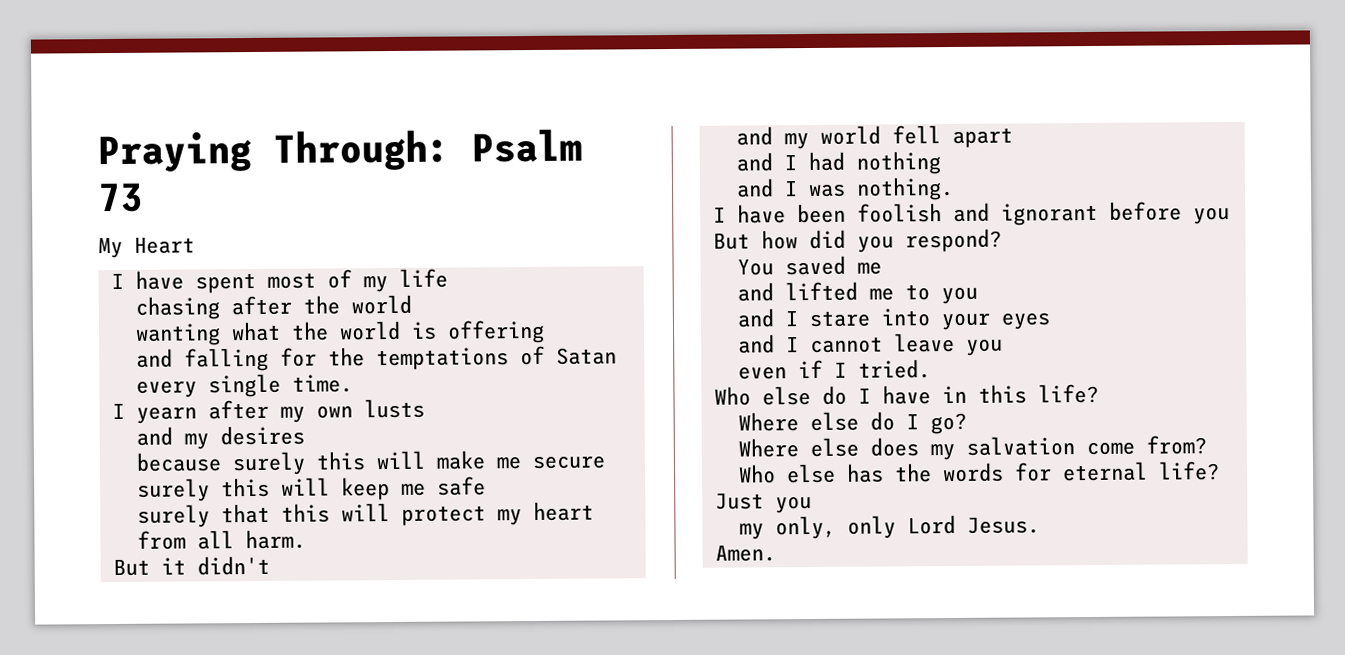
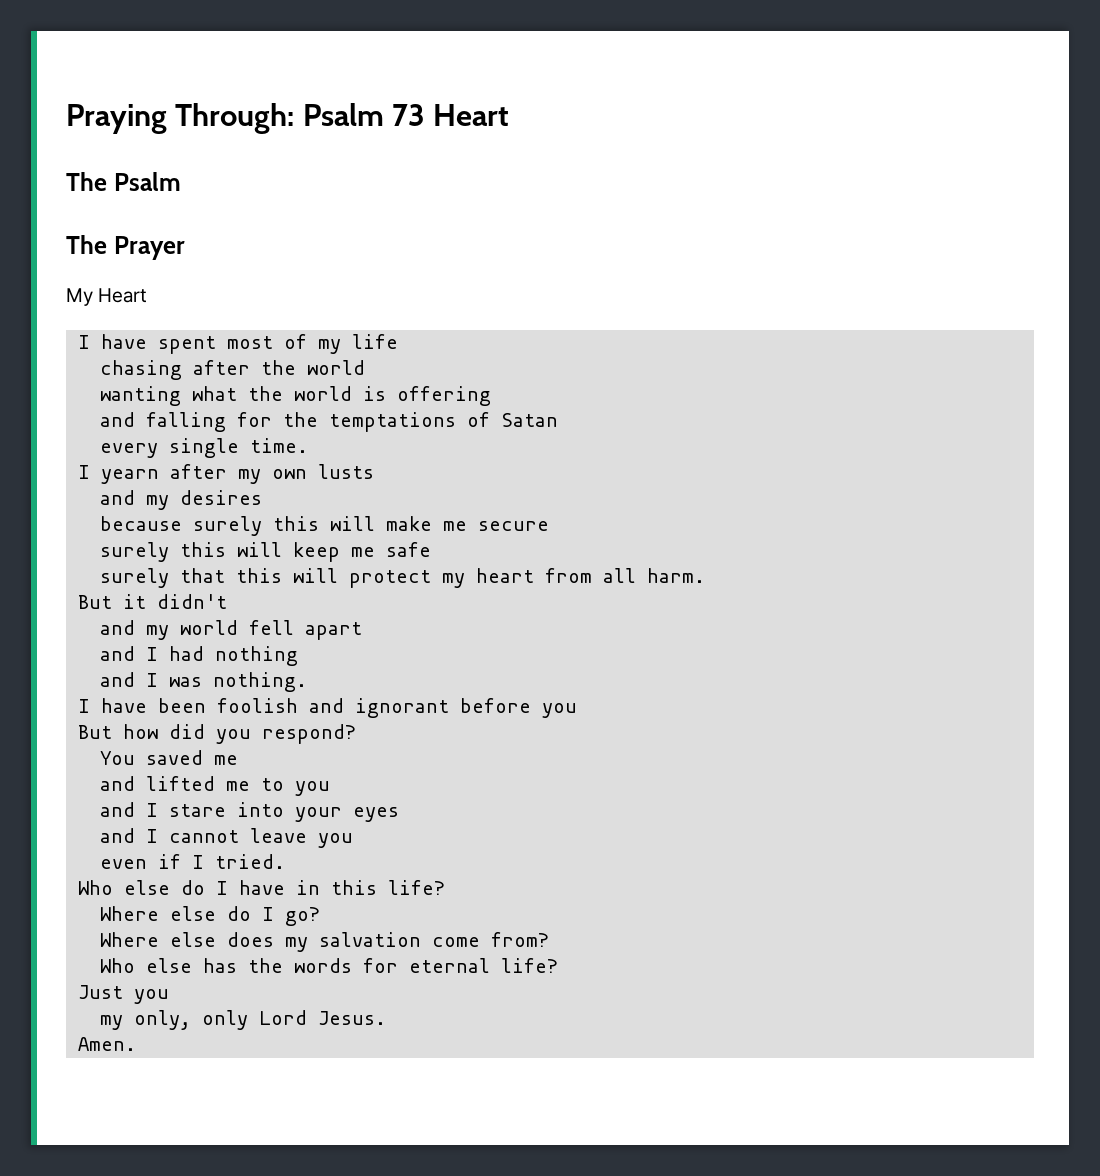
- Praying Through: Psalm 73
+ Praying Through: Psalm 73 Heart
+ The Psalm
+ The Prayer

